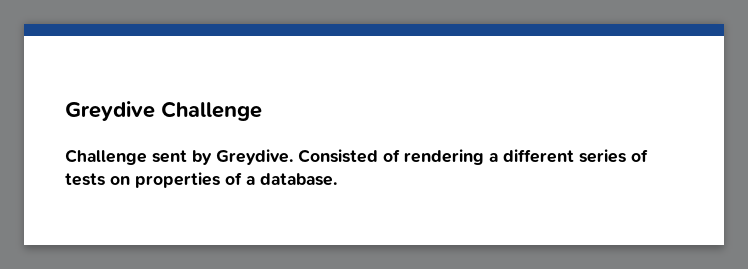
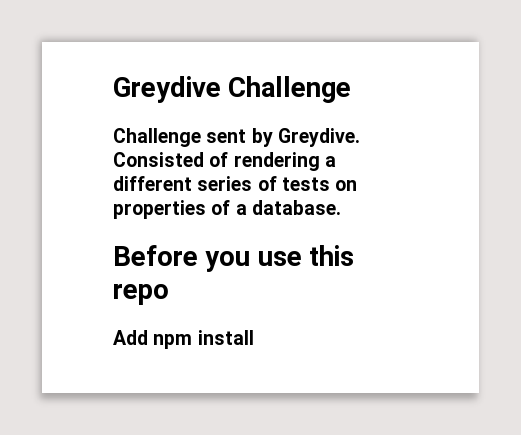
+ Before you use this repo
+ Add npm install

